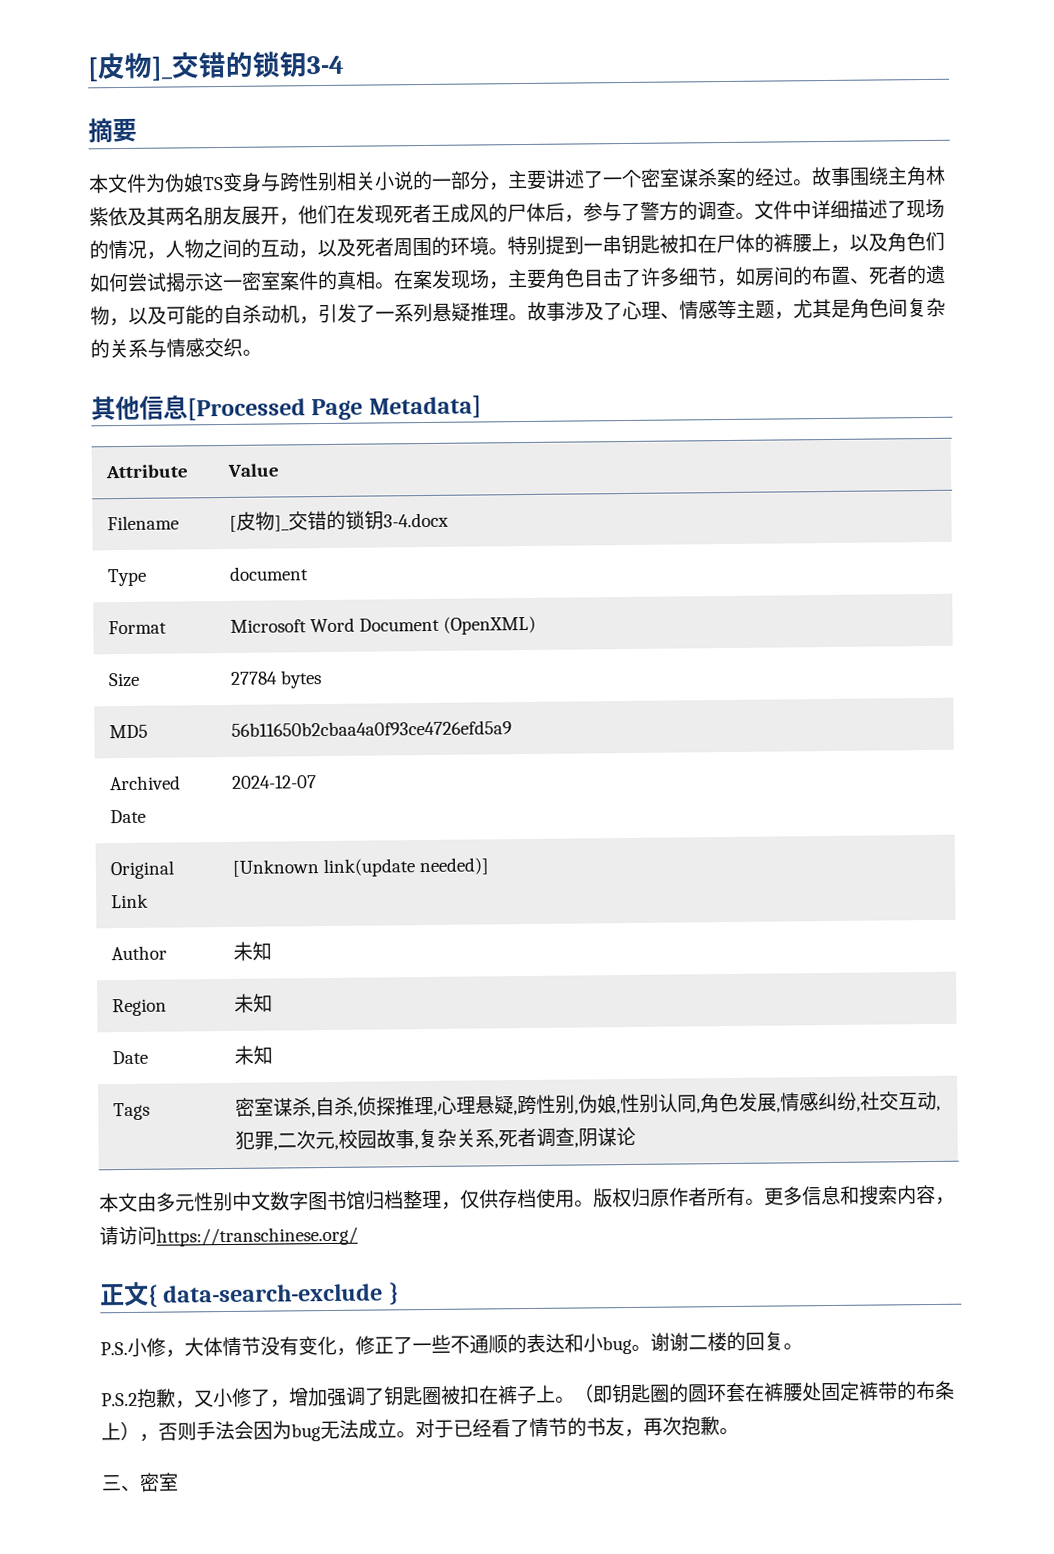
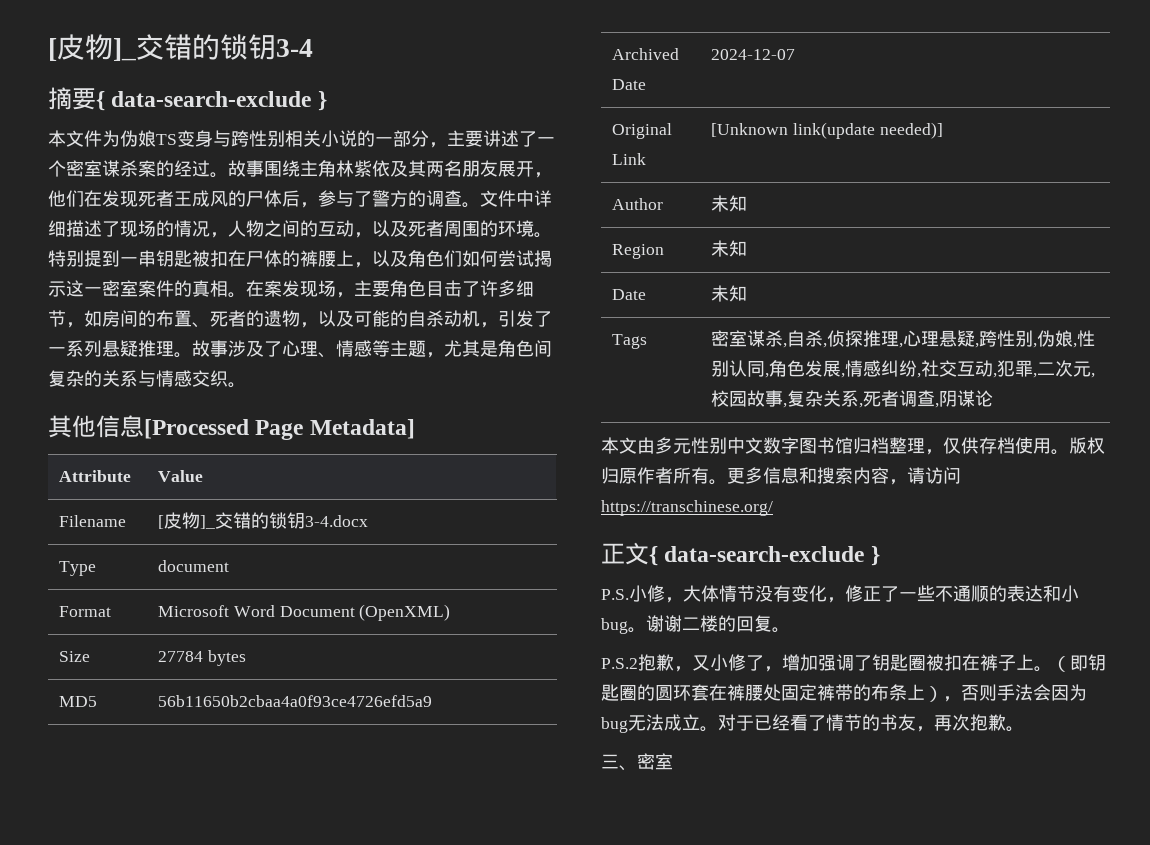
- 摘要
+ 摘要{ data-search-exclude }

